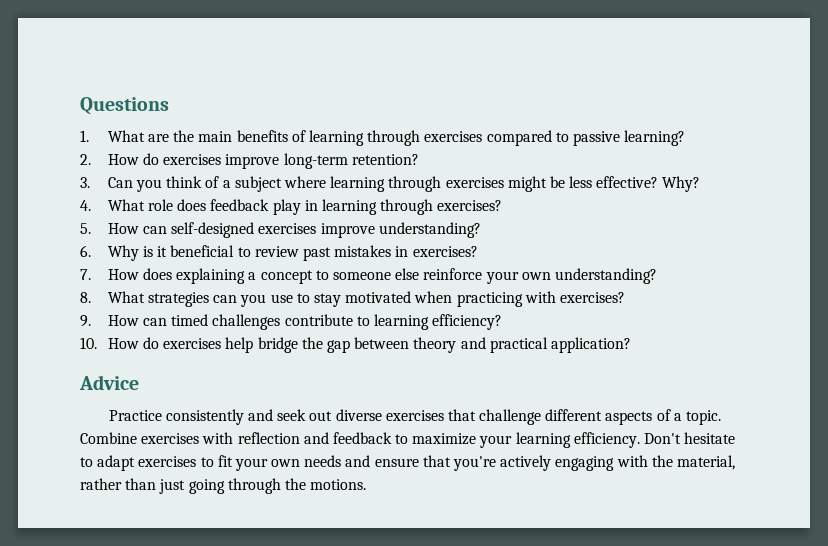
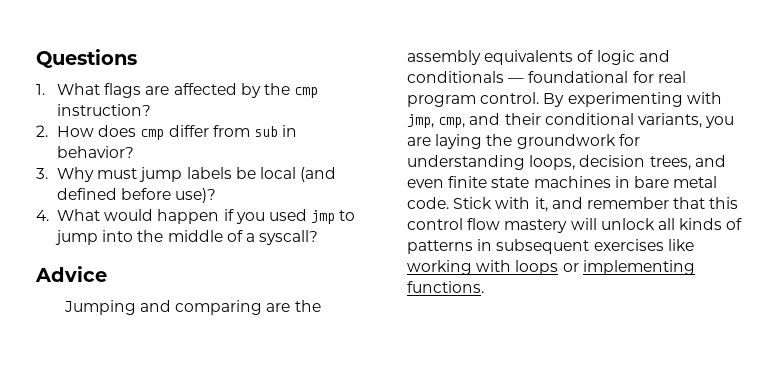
- 1. What are the main benefits of learning through exercises compared to passive learning?
- 2. How do exercises improve long-term retention?
- 3. Can you think of a subject where learning through exercises might be less effective? Why?
- 4. What role does feedback play in learning through exercises?
- 5. How can self-designed exercises improve understanding?
- 6. Why is it beneficial to review past mistakes in exercises?
- 7. How does explaining a concept to someone else reinforce your own understanding?
- 8. What strategies can you use to stay motivated when practicing with exercises?
- 9. How can timed challenges contribute to learning efficiency?
- 10. How do exercises help bridge the gap between theory and practical application?
+ 1. What flags are affected by the cmp instruction?
+ 2. How does cmp differ from sub in behavior?
+ 3. Why must jump labels be local (and defined before use)?
+ 4. What would happen if you used jmp to jump into the middle of a syscall?
  Advice
- Practice consistently and seek out diverse exercises that challenge different aspects of a topic. Combine exercises with reflection and feedback to maximize your learning efficiency. Don't hesitate to adapt exercises to fit your own needs and ensure that you're actively engaging with the material, rather than just going through the motions.
+ Jumping and comparing are the assembly equivalents of logic and conditionals — foundational for real program control. By experimenting with jmp, cmp, and their conditional variants, you are laying the groundwork for understanding loops, decision trees, and even finite state machines in bare metal code. Stick with it, and remember that this control flow mastery will unlock all kinds of patterns in subsequent exercises like working with loops or implementing functions.

